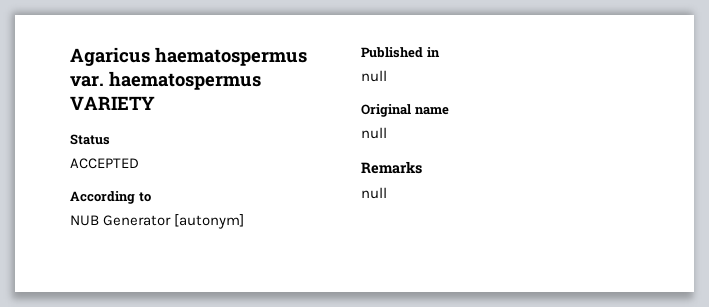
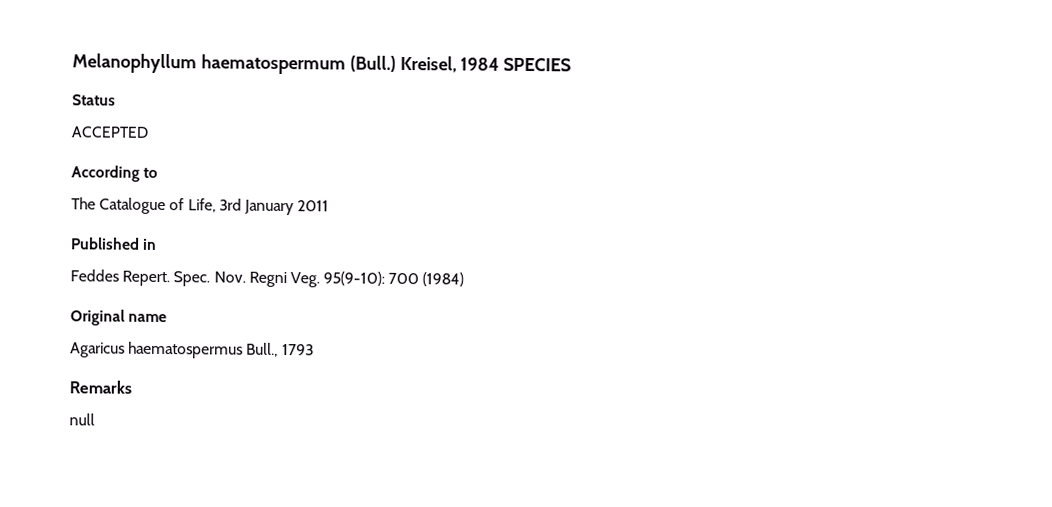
- Agaricus haematospermus var. haematospermus VARIETY
+ Melanophyllum haematospermum (Bull.) Kreisel, 1984 SPECIES
  Status
  ACCEPTED
  According to
- NUB Generator [autonym]
+ The Catalogue of Life, 3rd January 2011
  Published in
- null
+ Feddes Repert. Spec. Nov. Regni Veg. 95(9-10): 700 (1984)
  Original name
- null
+ Agaricus haematospermus Bull., 1793

